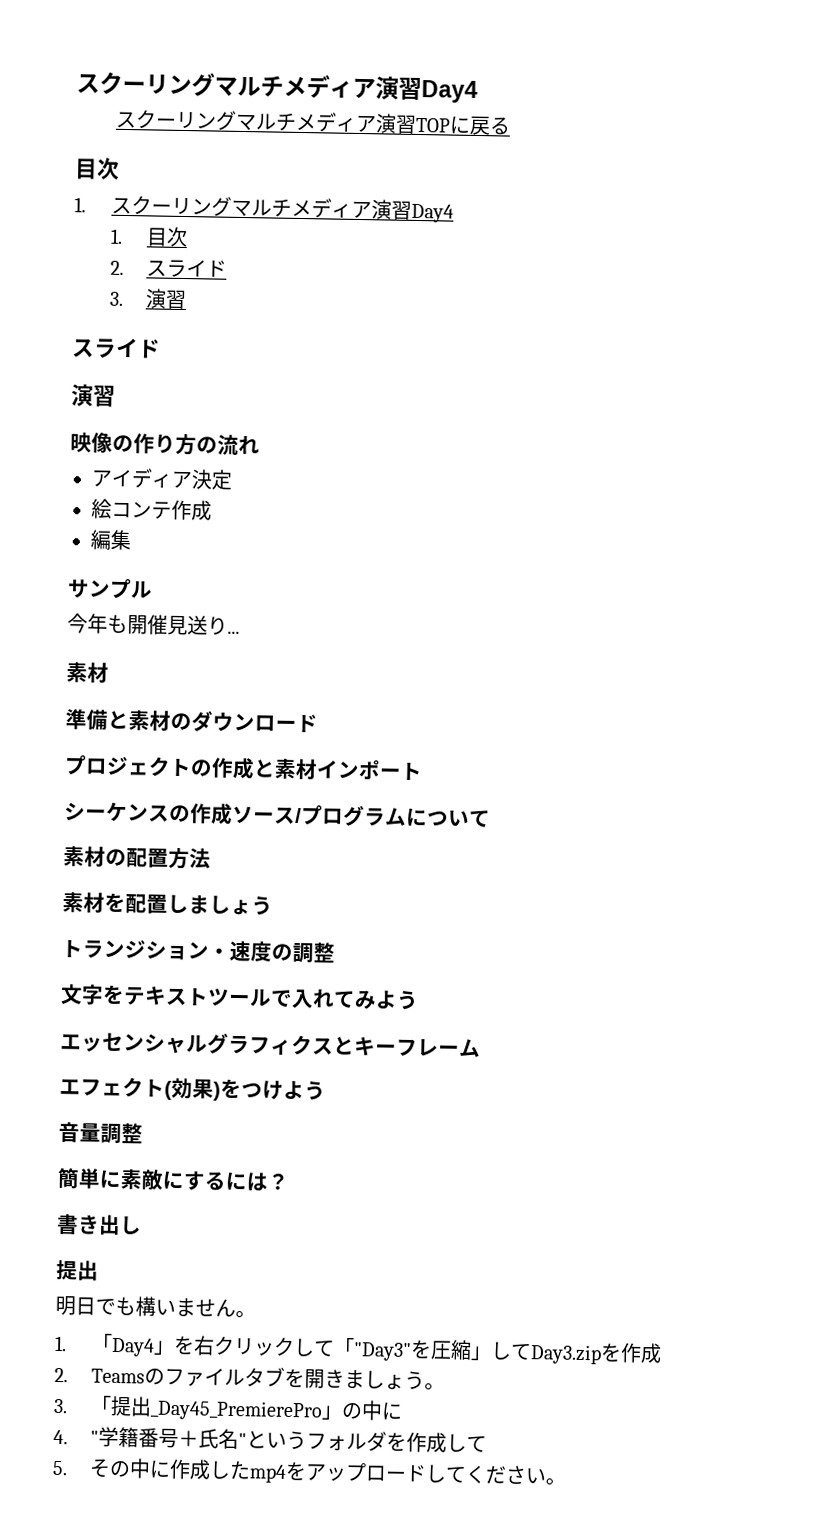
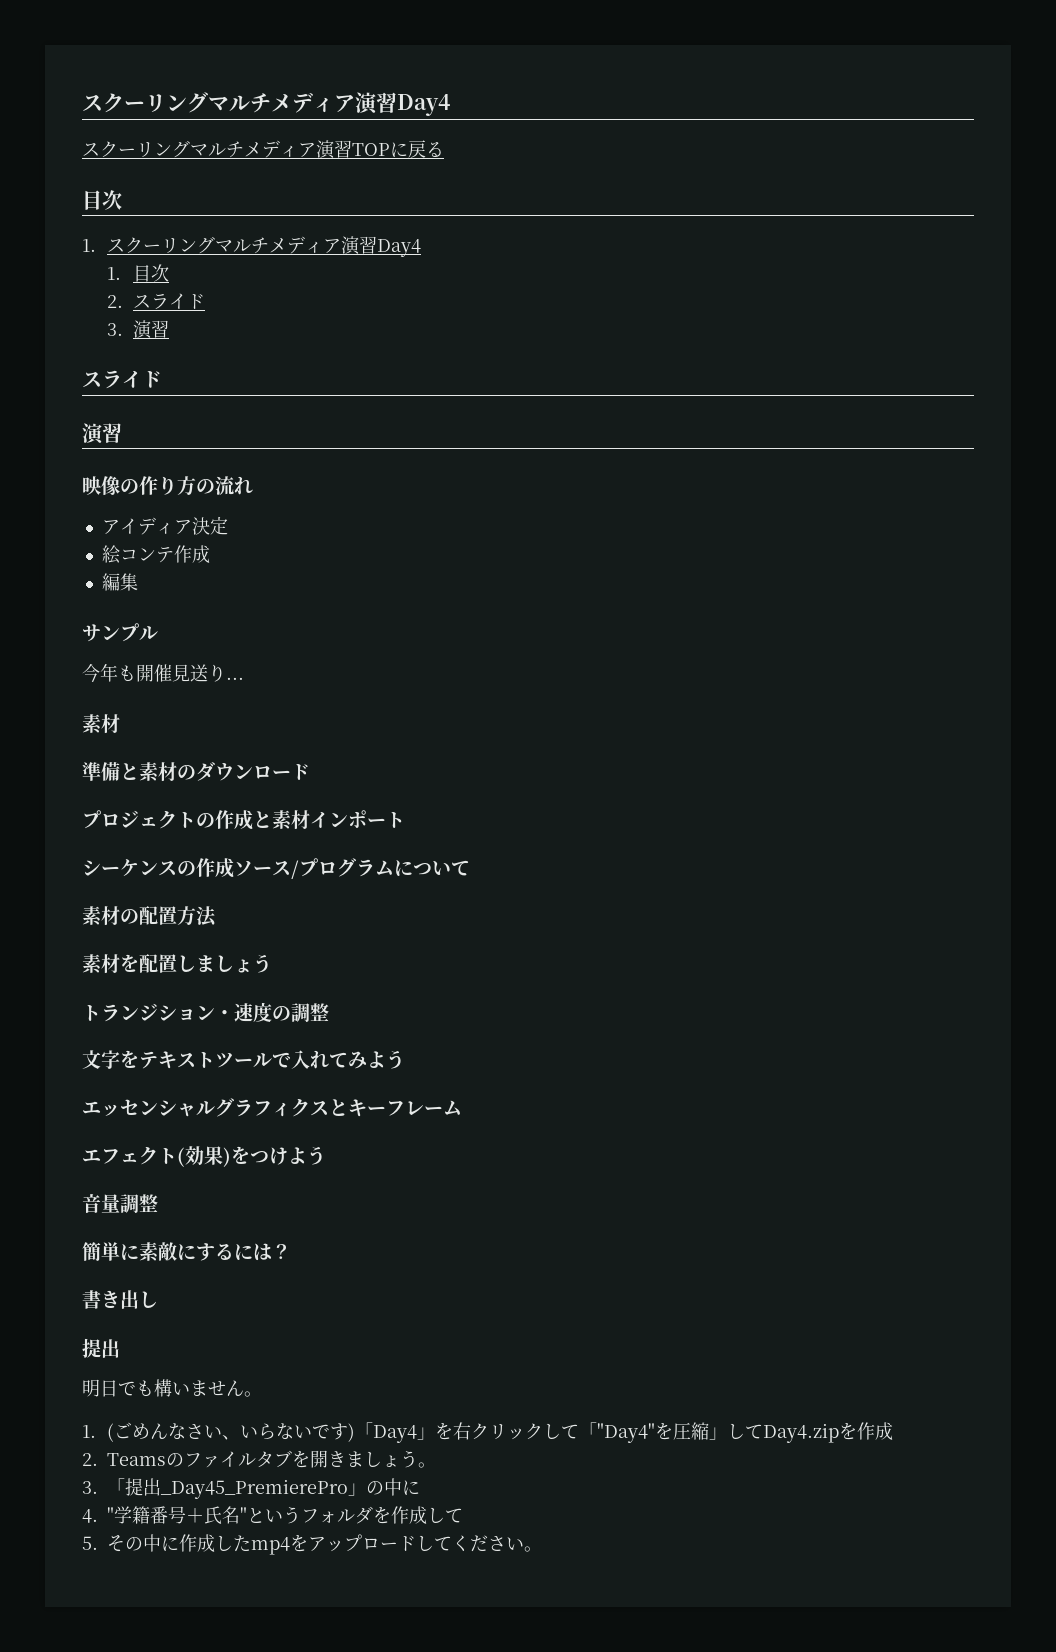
- 1.「Day4」を右クリックして「"Day3"を圧縮」してDay3.zipを作成
+ 1. (ごめんなさい、いらないです)「Day4」を右クリックして「"Day4"を圧縮」してDay4.zipを作成

